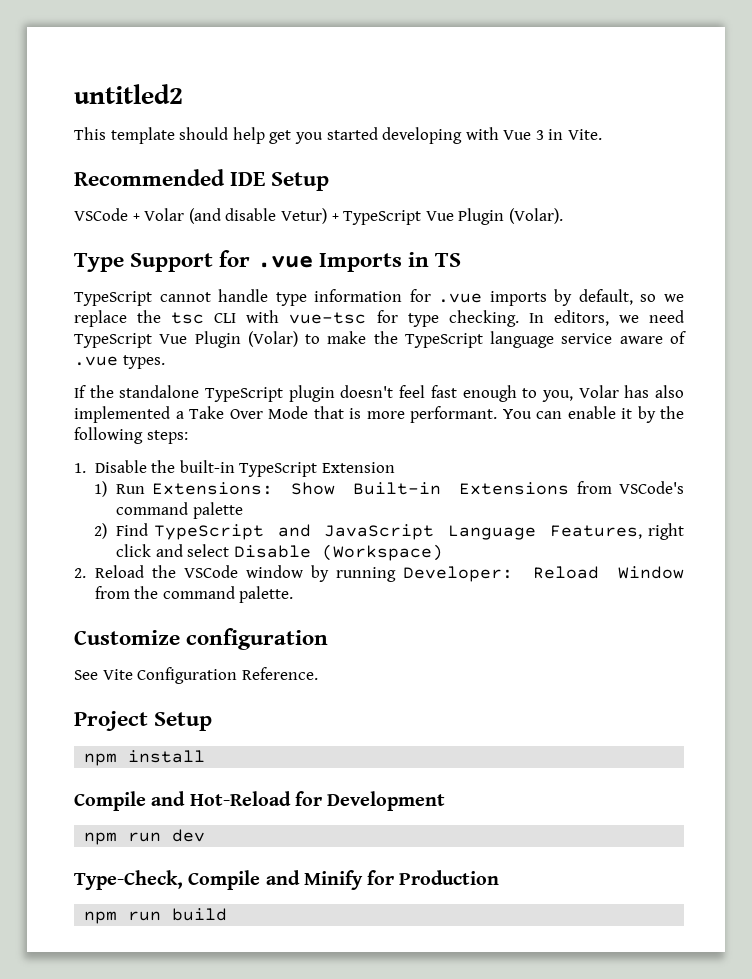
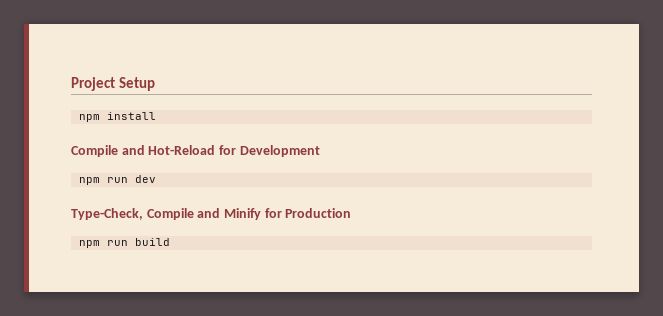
- untitled2
- This template should help get you started developing with Vue 3 in Vite.
- Recommended IDE Setup
- VSCode + Volar (and disable Vetur) + TypeScript Vue Plugin (Volar).
- Type Support for .vue Imports in TS
- TypeScript cannot handle type information for .vue imports by default, so we replace the tsc CLI with vue-tsc for type checking. In editors, we need TypeScript Vue Plugin (Volar) to make the TypeScript language service aware of .vue types.
- If the standalone TypeScript plugin doesn't feel fast enough to you, Volar has also implemented a Take Over Mode that is more performant. You can enable it by the following steps:
- 1. Disable the built-in TypeScript Extension
- 1) Run Extensions: Show Built-in Extensions from VSCode's command palette
- 2) Find TypeScript and JavaScript Language Features, right click and select Disable (Workspace)
- 2. Reload the VSCode window by running Developer: Reload Window from the command palette.
- Customize configuration
- See Vite Configuration Reference.

